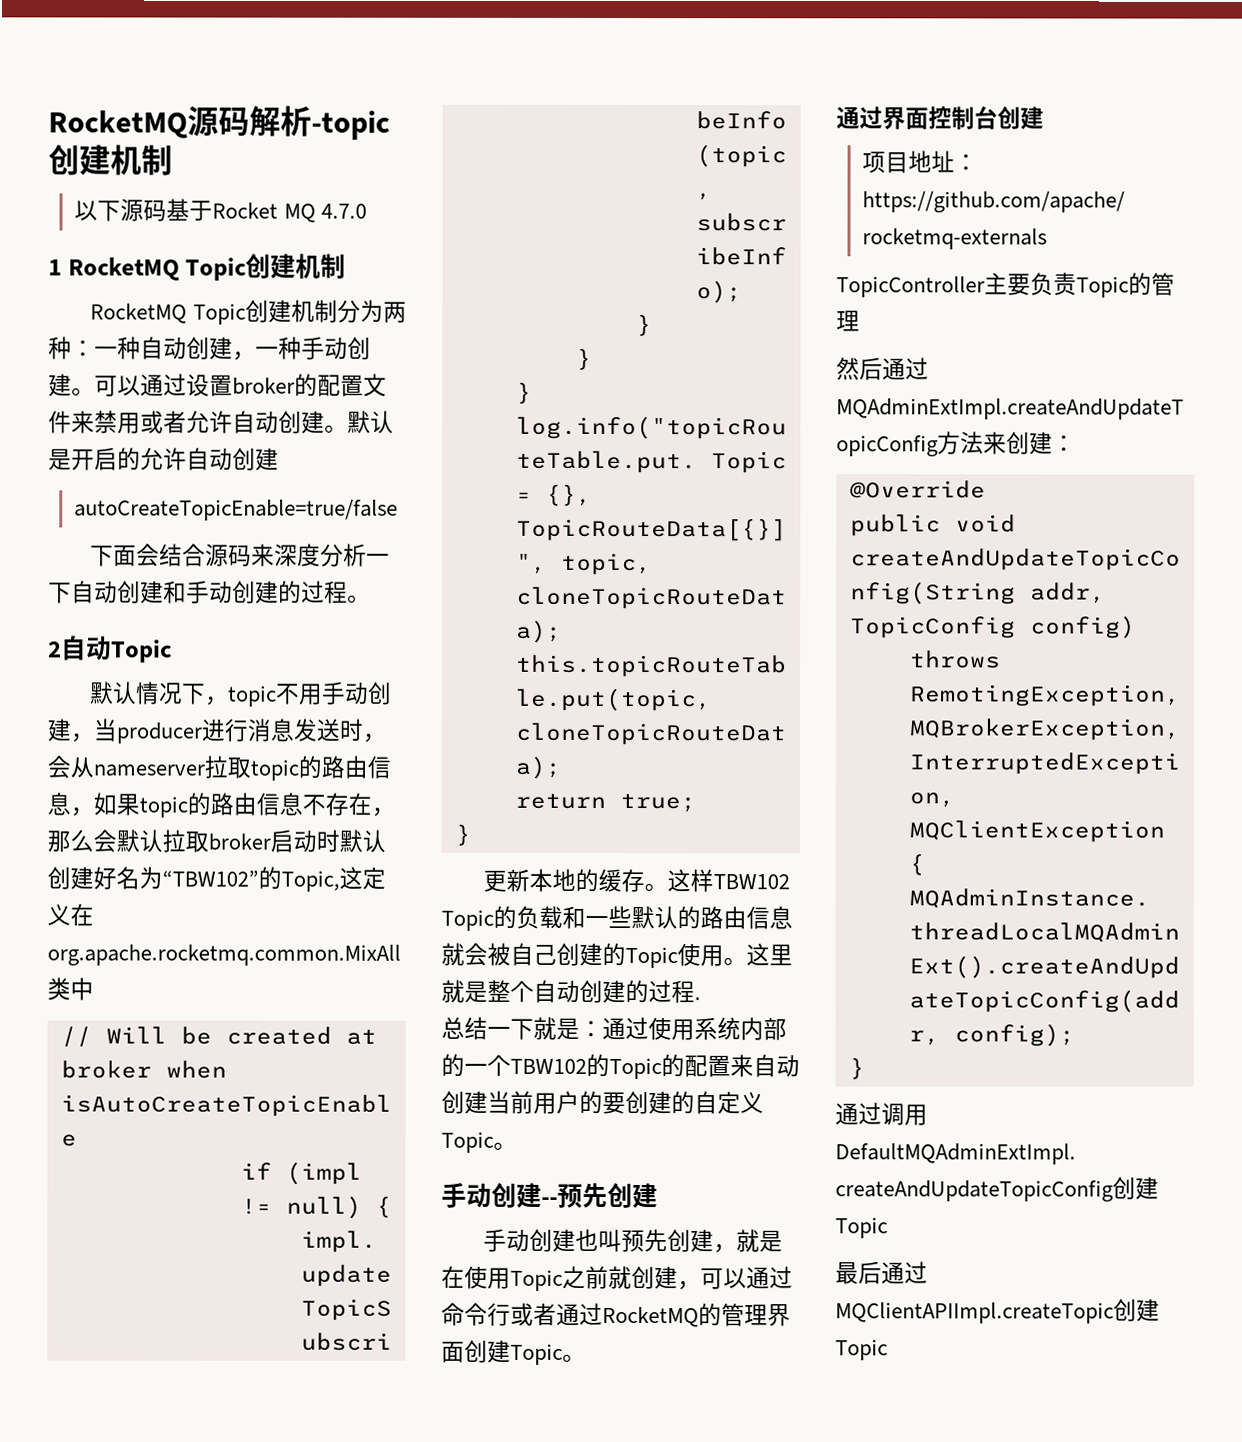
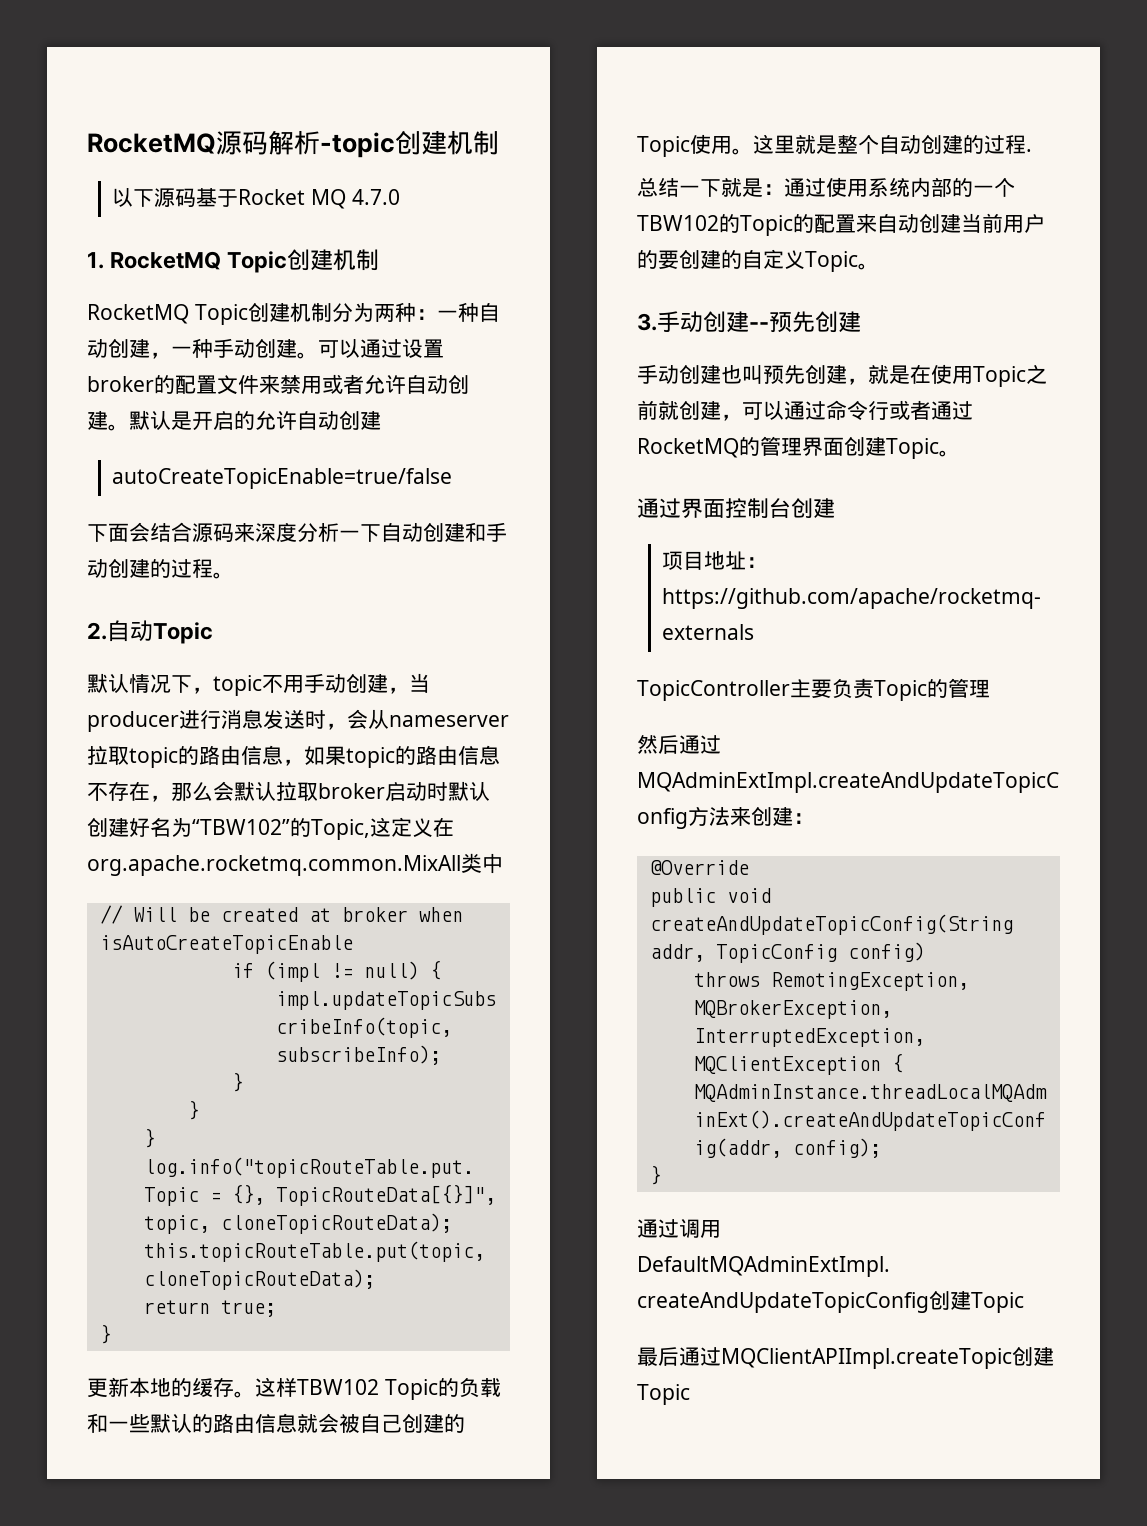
- 1 RocketMQ Topic创建机制
+ 1. RocketMQ Topic创建机制
- 2自动Topic
+ 2.自动Topic
- 手动创建--预先创建
+ 3.手动创建--预先创建

